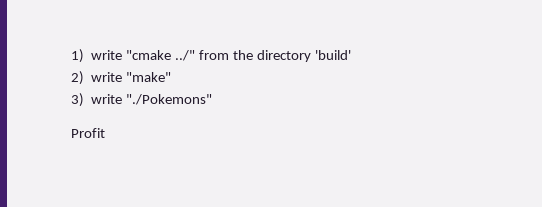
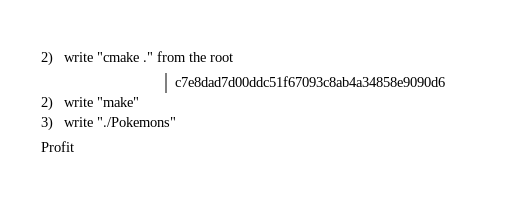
- 1) write "cmake ../" from the directory 'build'
+ 2) write "cmake ." from the root
+ c7e8dad7d00ddc51f67093c8ab4a34858e9090d6

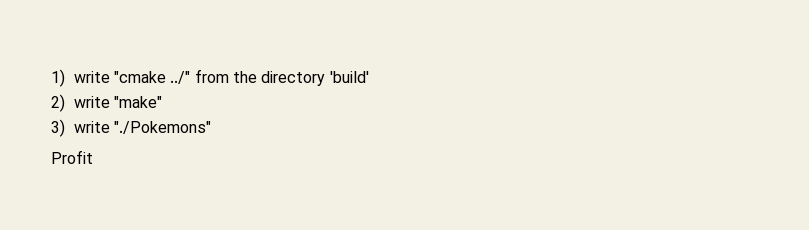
- 2) write "cmake ." from the root
- c7e8dad7d00ddc51f67093c8ab4a34858e9090d6
+ 1) write "cmake ../" from the directory 'build'

